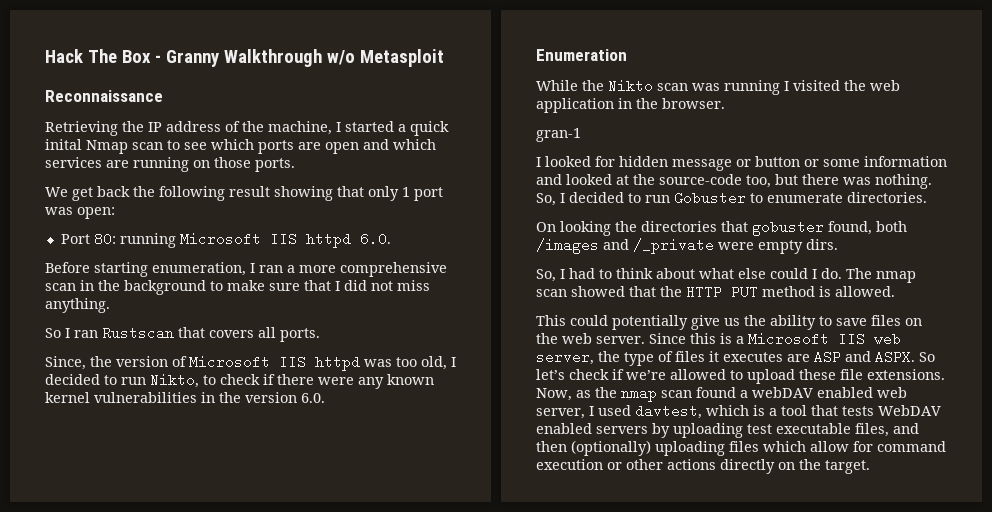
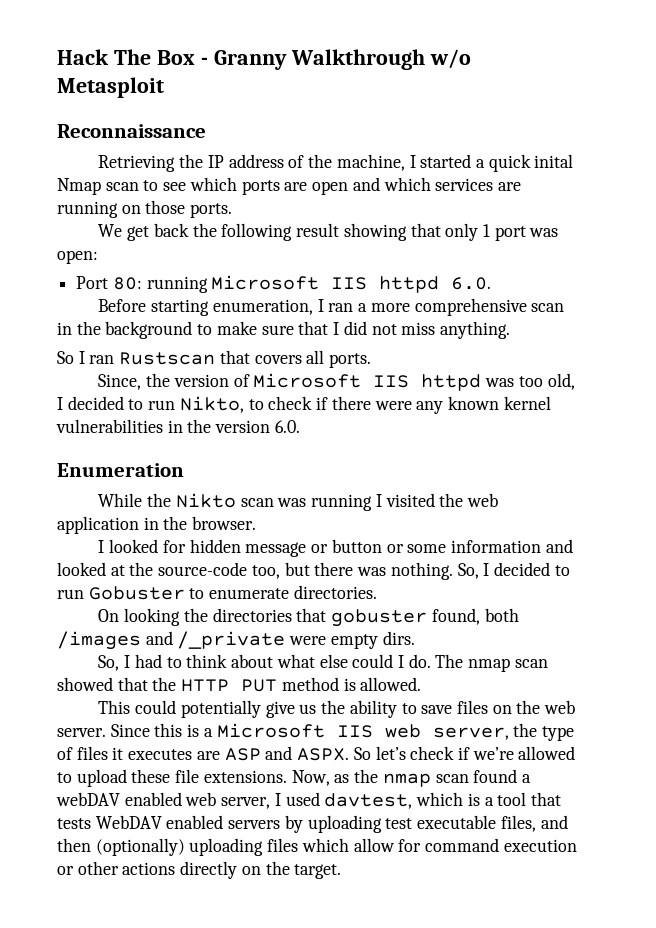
- gran-1

